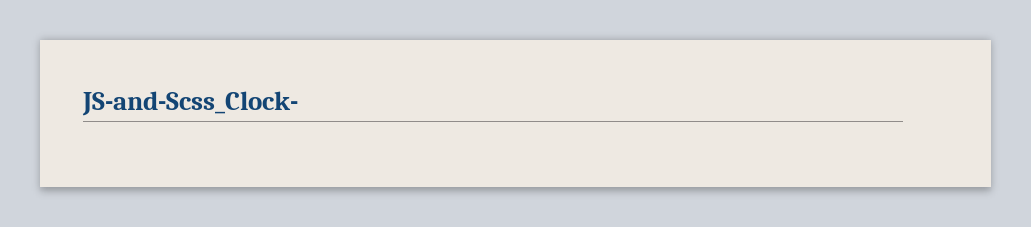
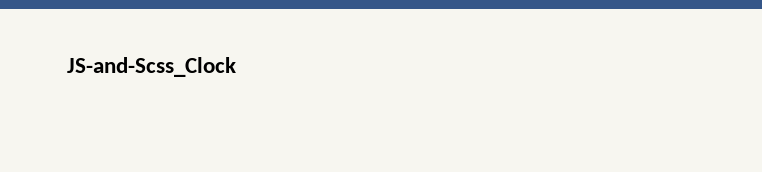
- JS-and-Scss_Clock-
+ JS-and-Scss_Clock

